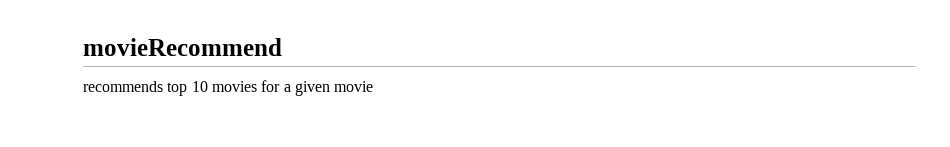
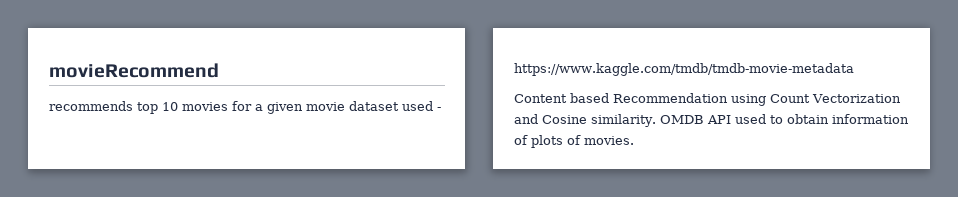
- recommends top 10 movies for a given movie
+ recommends top 10 movies for a given movie dataset used - https://www.kaggle.com/tmdb/tmdb-movie-metadata
+ Content based Recommendation using Count Vectorization and Cosine similarity. OMDB API used to obtain information of plots of movies.

